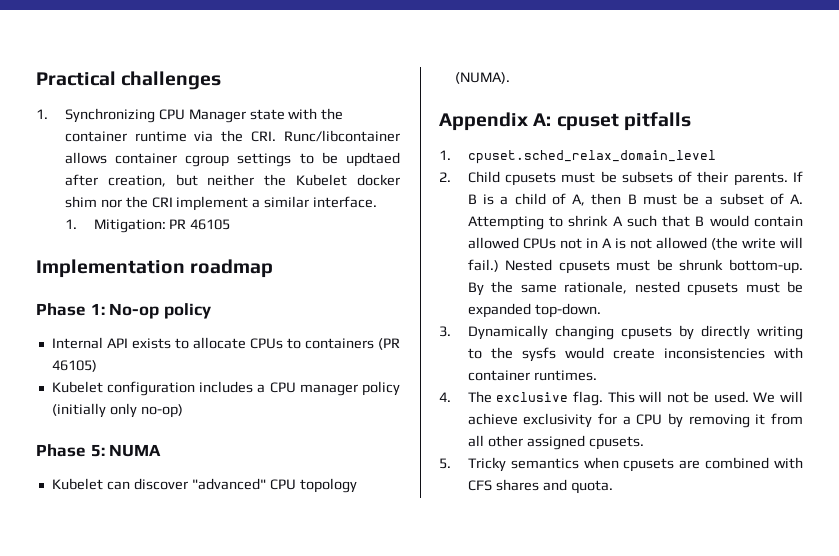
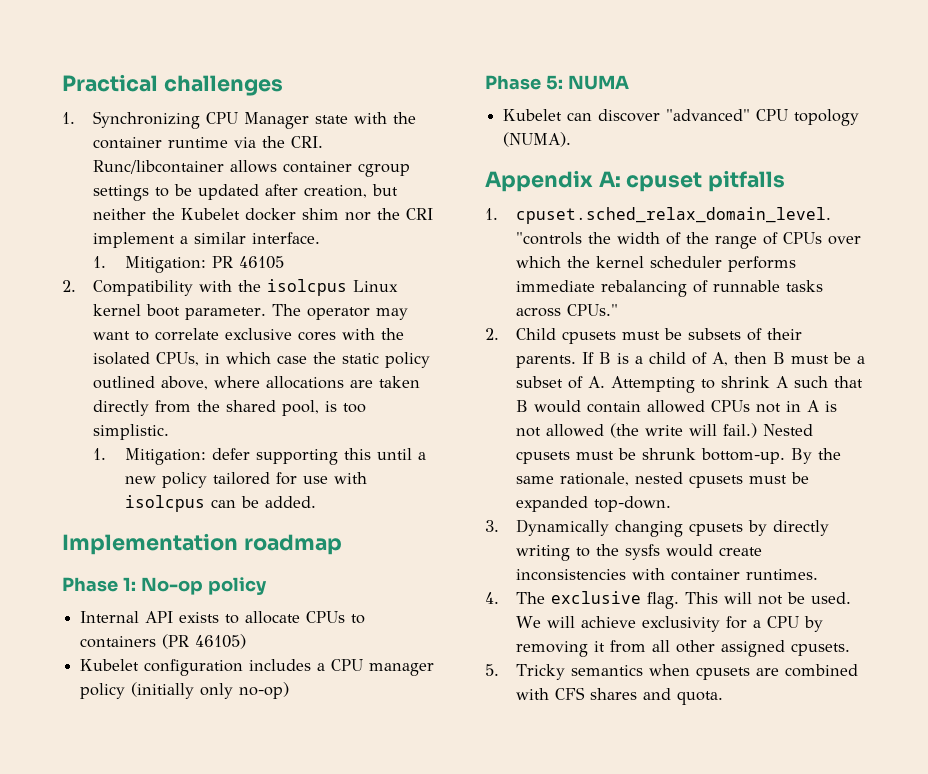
- 1. Synchronizing CPU Manager state with the container runtime via the CRI. Runc/libcontainer allows container cgroup settings to be updtaed after creation, but neither the Kubelet docker shim nor the CRI implement a similar interface.
+ 1. Synchronizing CPU Manager state with the container runtime via the CRI. Runc/libcontainer allows container cgroup settings to be updated after creation, but neither the Kubelet docker shim nor the CRI implement a similar interface.
+ 2. Compatibility with the isolcpus Linux kernel boot parameter. The operator may want to correlate exclusive cores with the isolated CPUs, in which case the static policy outlined above, where allocations are taken directly from the shared pool, is too simplistic.
+ 1. Mitigation: defer supporting this until a new policy tailored for use with isolcpus can be added.
- 1. cpuset.sched_relax_domain_level
+ 1. cpuset.sched_relax_domain_level. "controls the width of the range of CPUs over which the kernel scheduler performs immediate rebalancing of runnable tasks across CPUs."

